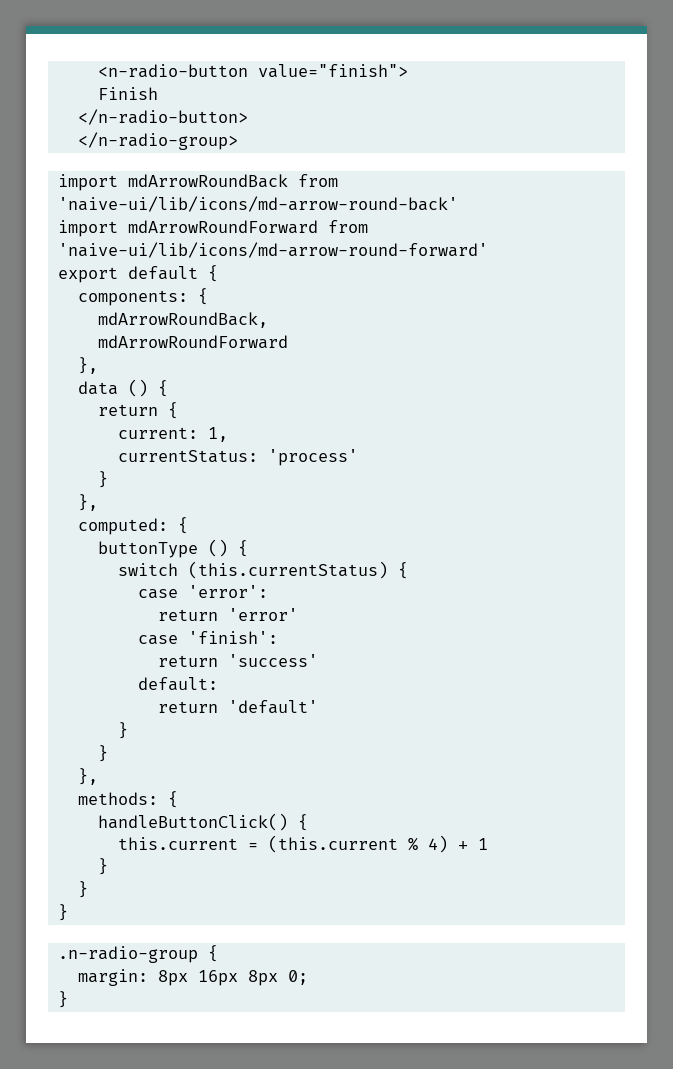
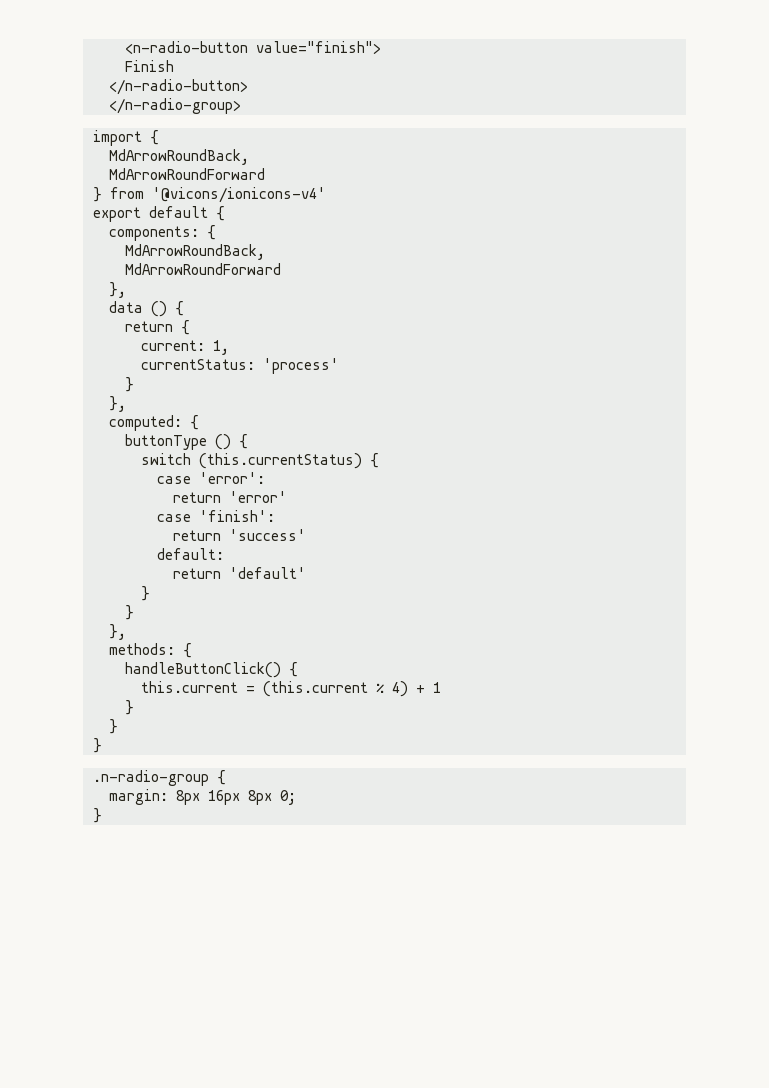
- import mdArrowRoundBack from 'naive-ui/lib/icons/md-arrow-round-back'
- import mdArrowRoundForward from 'naive-ui/lib/icons/md-arrow-round-forward'
+ import {
+ MdArrowRoundBack,
+ MdArrowRoundForward
+ } from '@vicons/ionicons-v4'
  components: {
- mdArrowRoundBack,
- mdArrowRoundForward
+ MdArrowRoundBack,
+ MdArrowRoundForward

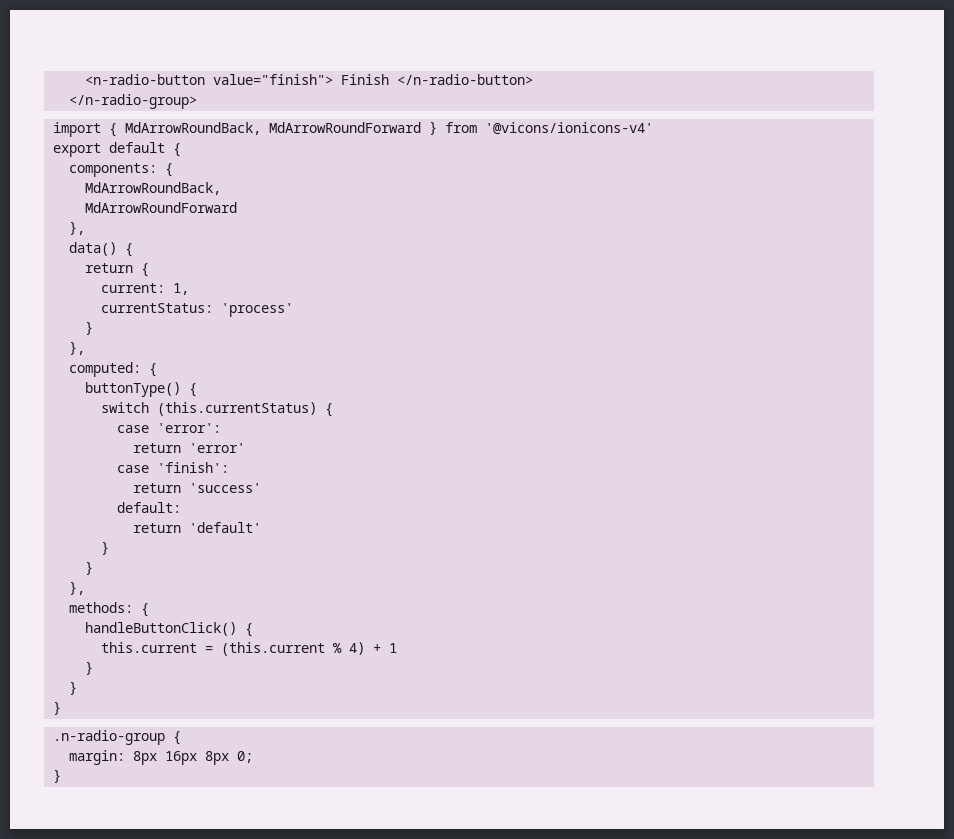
- <n-radio-button value="finish">
- Finish
- </n-radio-button>
+ <n-radio-button value="finish"> Finish </n-radio-button>
- import {
- MdArrowRoundBack,
- MdArrowRoundForward
- } from '@vicons/ionicons-v4'
+ import { MdArrowRoundBack, MdArrowRoundForward } from '@vicons/ionicons-v4'
- data () {
+ data() {
- buttonType () {
+ buttonType() {

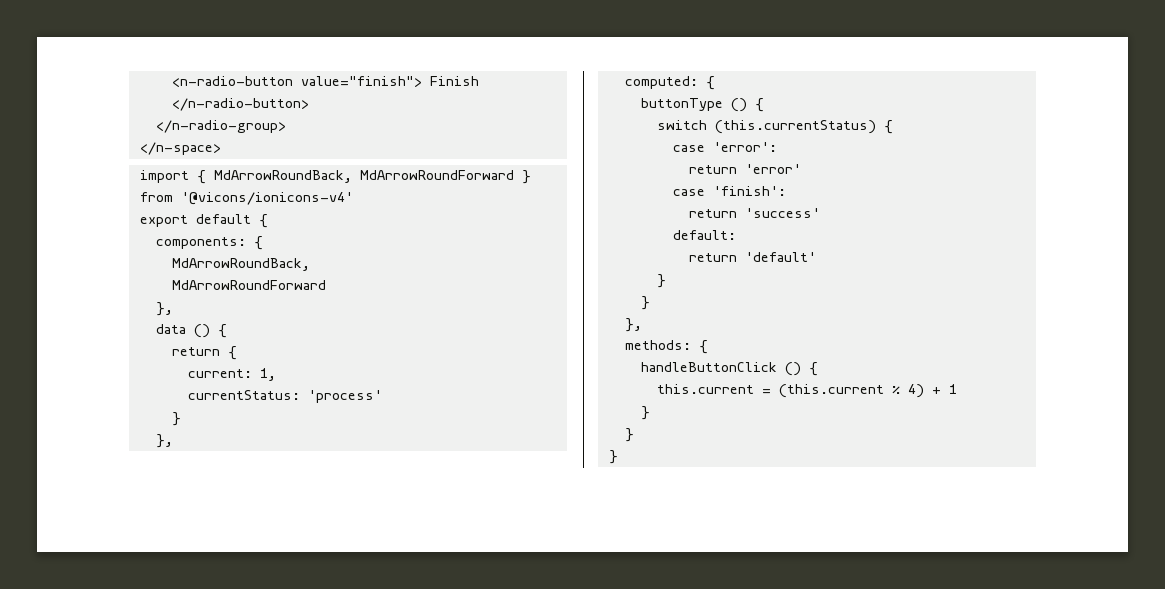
+ </n-space>
- data() {
+ data () {
- buttonType() {
+ buttonType () {
- handleButtonClick() {
+ handleButtonClick () {
- .n-radio-group {
- margin: 8px 16px 8px 0;
- }

